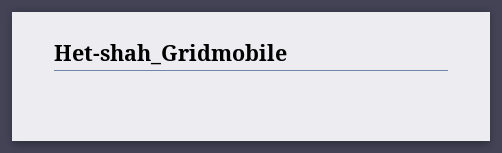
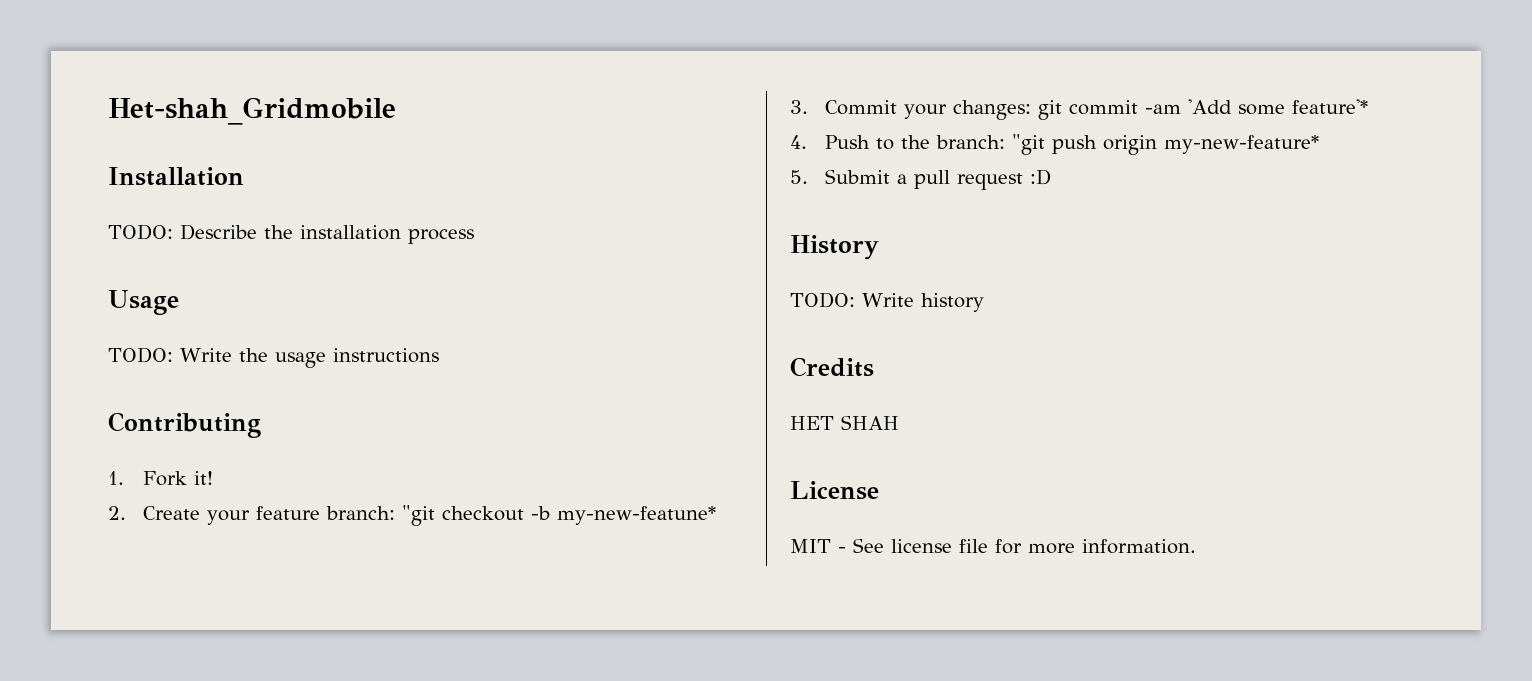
+ Installation
+ TODO: Describe the installation process
+ Usage
+ TODO: Write the usage instructions
+ Contributing
+ 1. Fork it!
+ 2. Create your feature branch: "git checkout -b my-new-featune*
+ 3. Commit your changes: git commit -am 'Add some feature'*
+ 4. Push to the branch: "git push origin my-new-feature*
+ 5. Submit a pull request :D
+ History
+ TODO: Write history
+ Credits
+ HET SHAH
+ License
+ MIT - See license file for more information.

